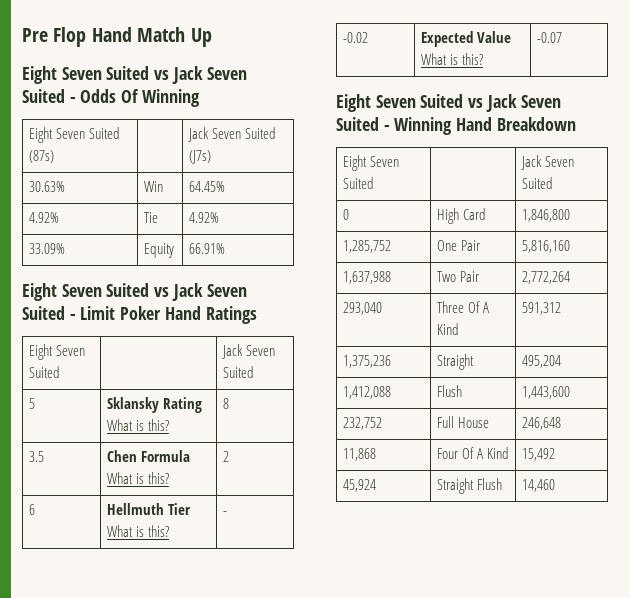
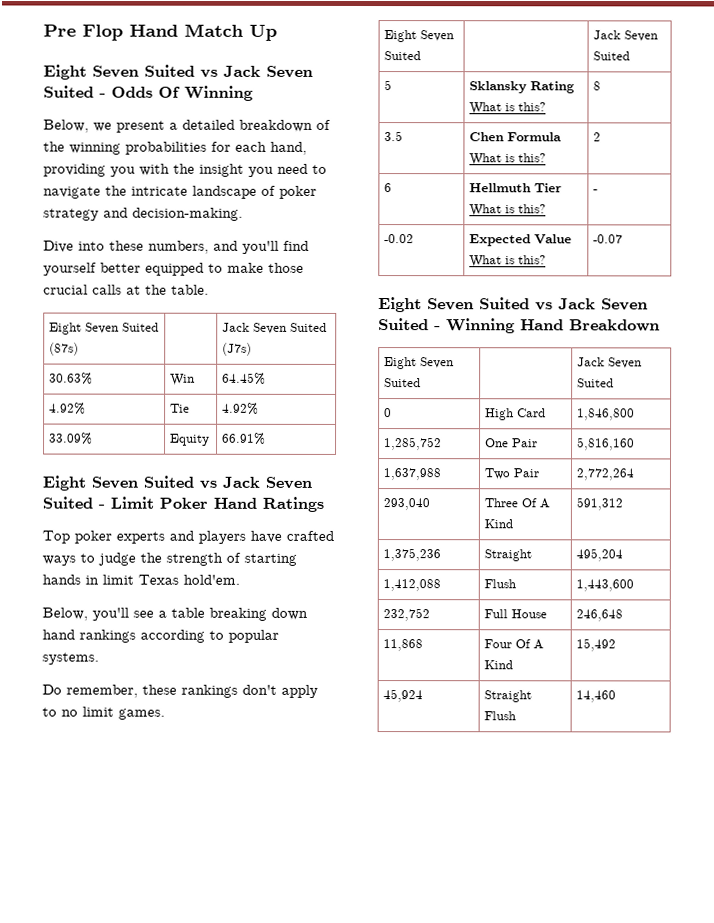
+ Below, we present a detailed breakdown of the winning probabilities for each hand, providing you with the insight you need to navigate the intricate landscape of poker strategy and decision-making.
+ Dive into these numbers, and you'll find yourself better equipped to make those crucial calls at the table.
+ Top poker experts and players have crafted ways to judge the strength of starting hands in limit Texas hold'em.
+ Below, you'll see a table breaking down hand rankings according to popular systems.
+ Do remember, these rankings don't apply to no limit games.

